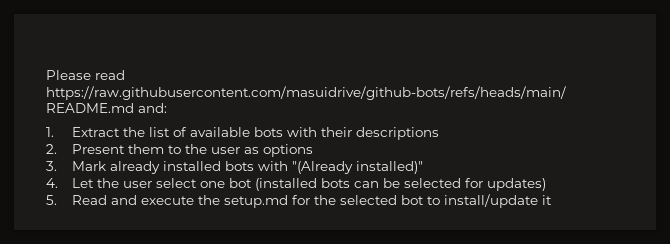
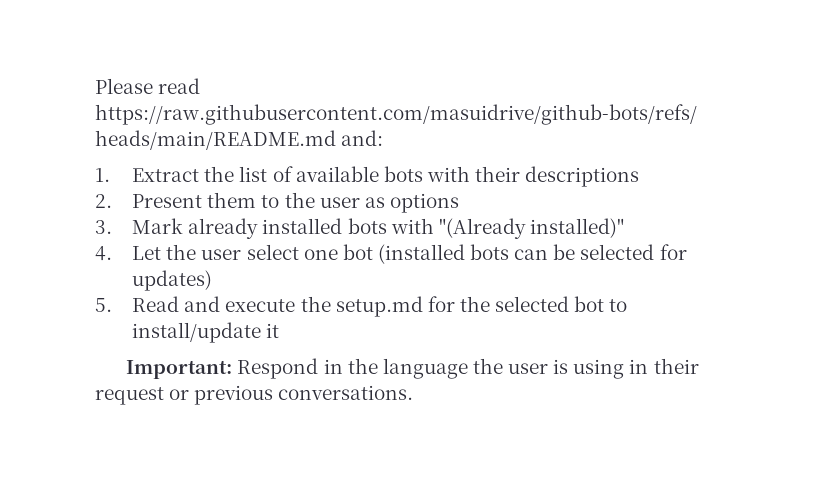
+ Important: Respond in the language the user is using in their request or previous conversations.

